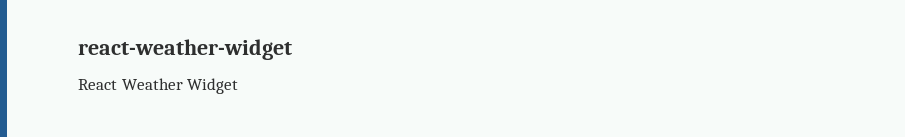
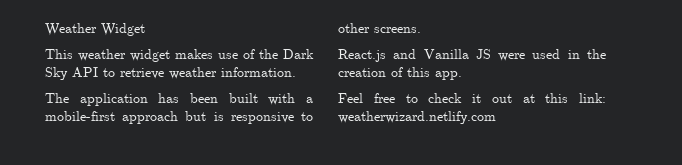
- react-weather-widget
- React Weather Widget
+ Weather Widget
+ This weather widget makes use of the Dark Sky API to retrieve weather information.
+ The application has been built with a mobile-first approach but is responsive to other screens.
+ React.js and Vanilla JS were used in the creation of this app.
+ Feel free to check it out at this link: weatherwizard.netlify.com

